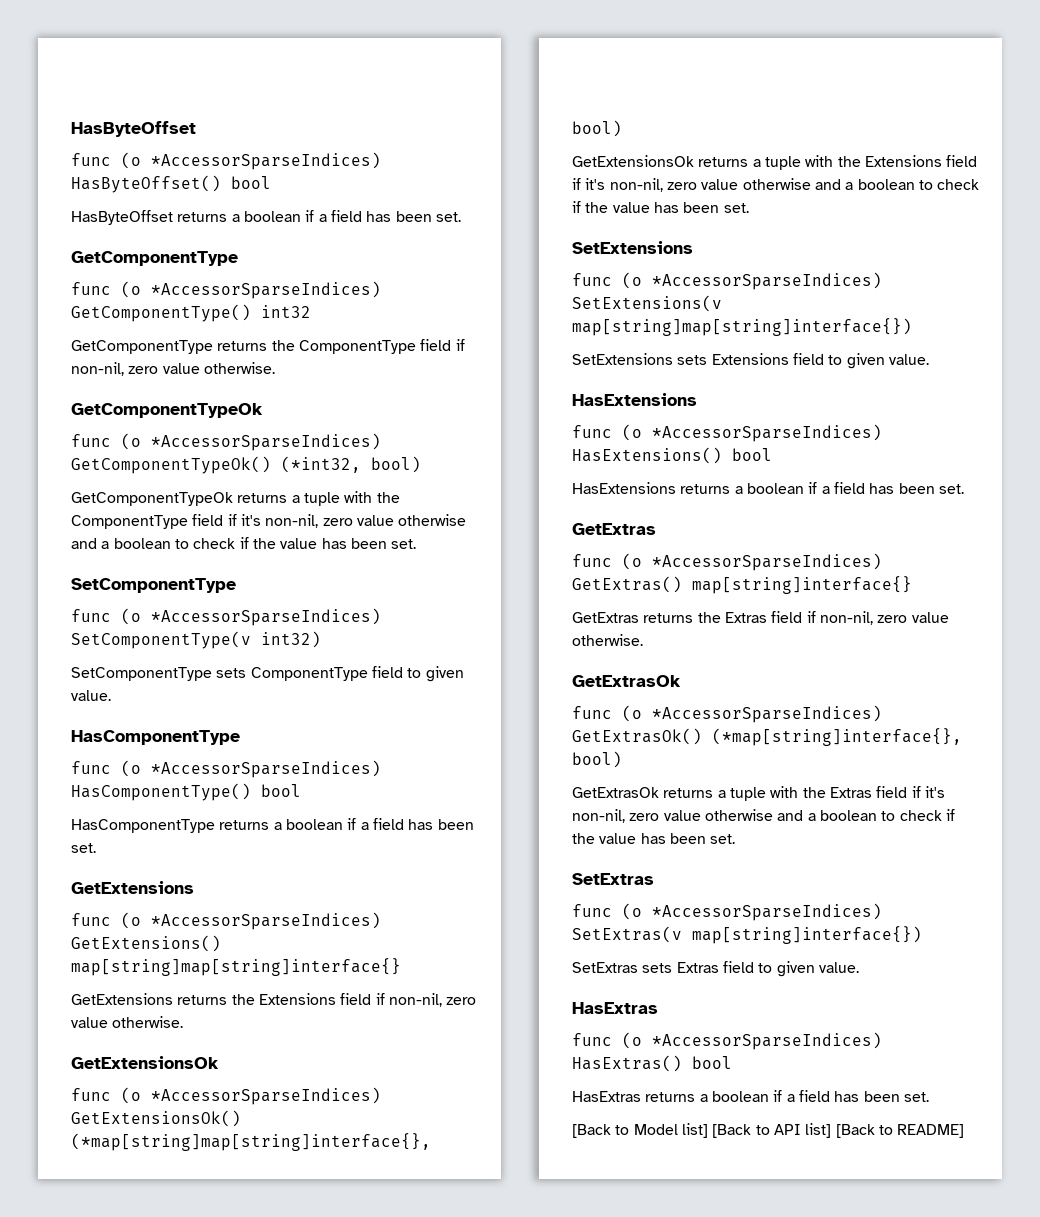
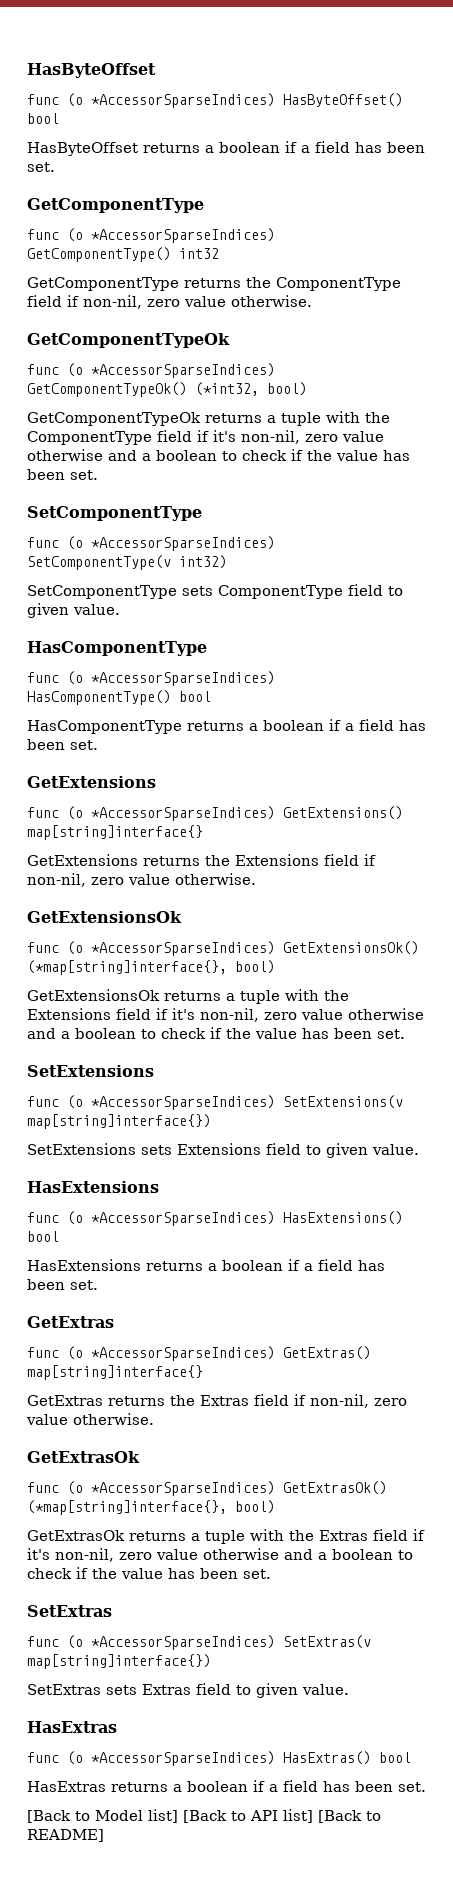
- func (o *AccessorSparseIndices) GetExtensions() map[string]map[string]interface{}
+ func (o *AccessorSparseIndices) GetExtensions() map[string]interface{}
- func (o *AccessorSparseIndices) GetExtensionsOk() (*map[string]map[string]interface{}, bool)
+ func (o *AccessorSparseIndices) GetExtensionsOk() (*map[string]interface{}, bool)
- func (o *AccessorSparseIndices) SetExtensions(v map[string]map[string]interface{})
+ func (o *AccessorSparseIndices) SetExtensions(v map[string]interface{})

